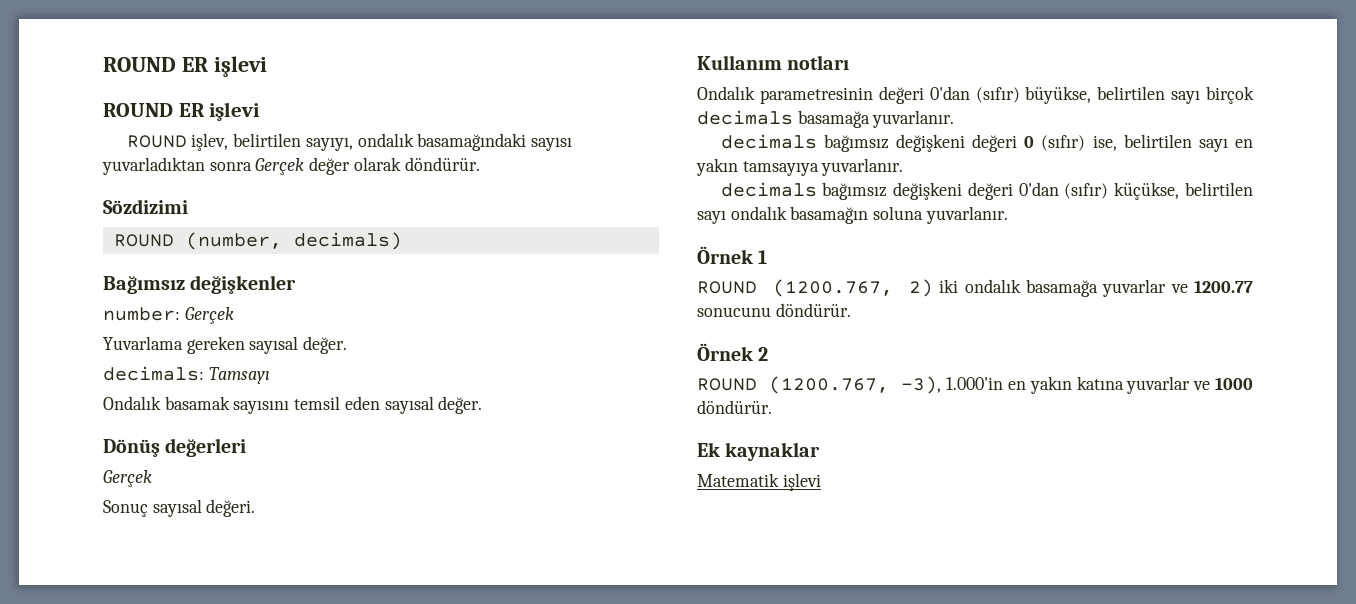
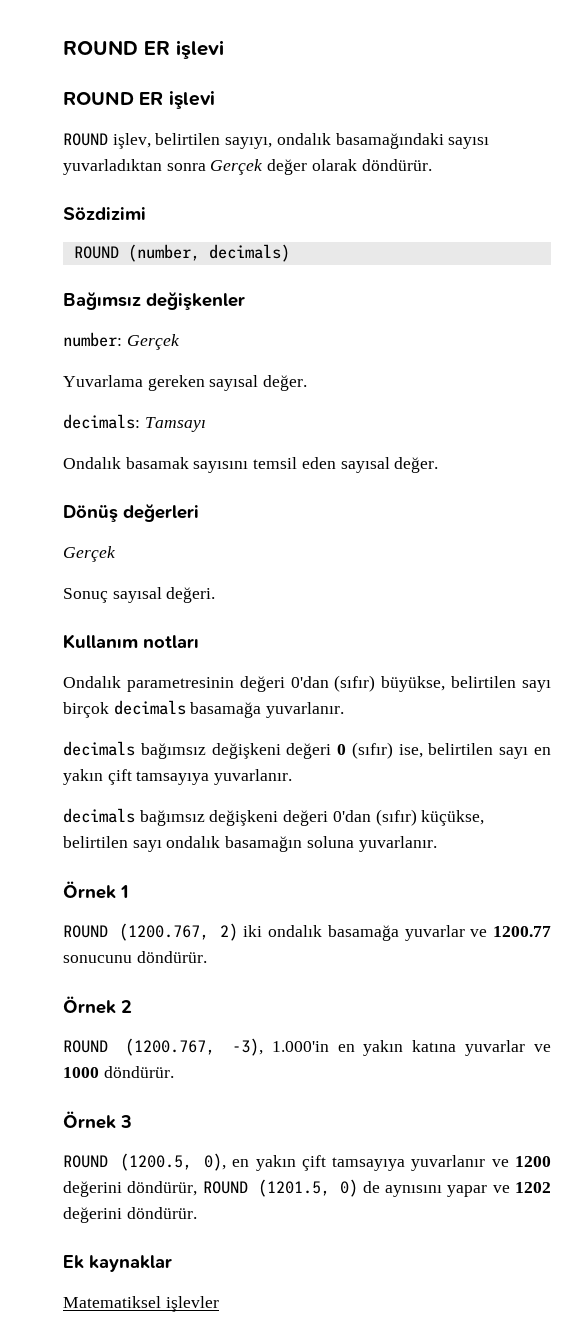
- decimals bağımsız değişkeni değeri 0 (sıfır) ise, belirtilen sayı en yakın tamsayıya yuvarlanır.
+ decimals bağımsız değişkeni değeri 0 (sıfır) ise, belirtilen sayı en yakın çift tamsayıya yuvarlanır.
+ Örnek 3
+ ROUND (1200.5, 0), en yakın çift tamsayıya yuvarlanır ve 1200 değerini döndürür, ROUND (1201.5, 0) de aynısını yapar ve 1202 değerini döndürür.
- Matematik işlevi
+ Matematiksel işlevler

